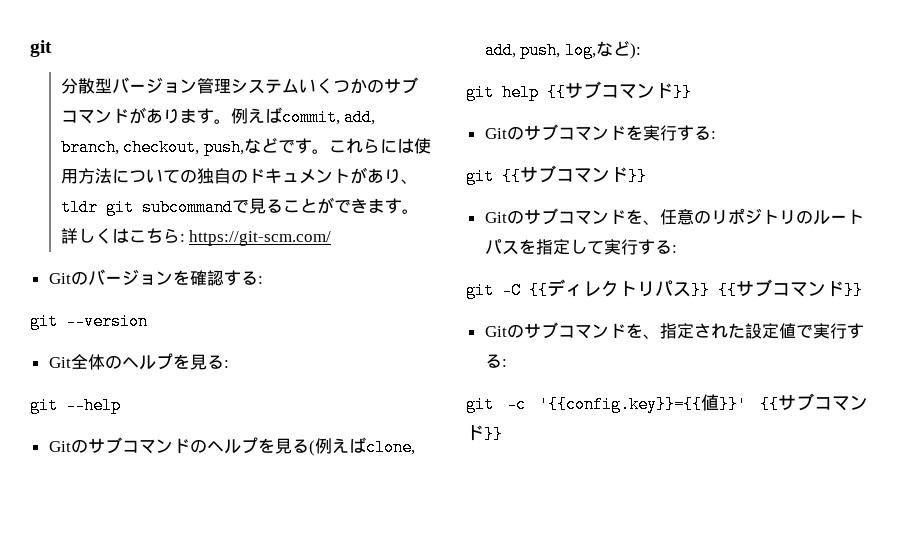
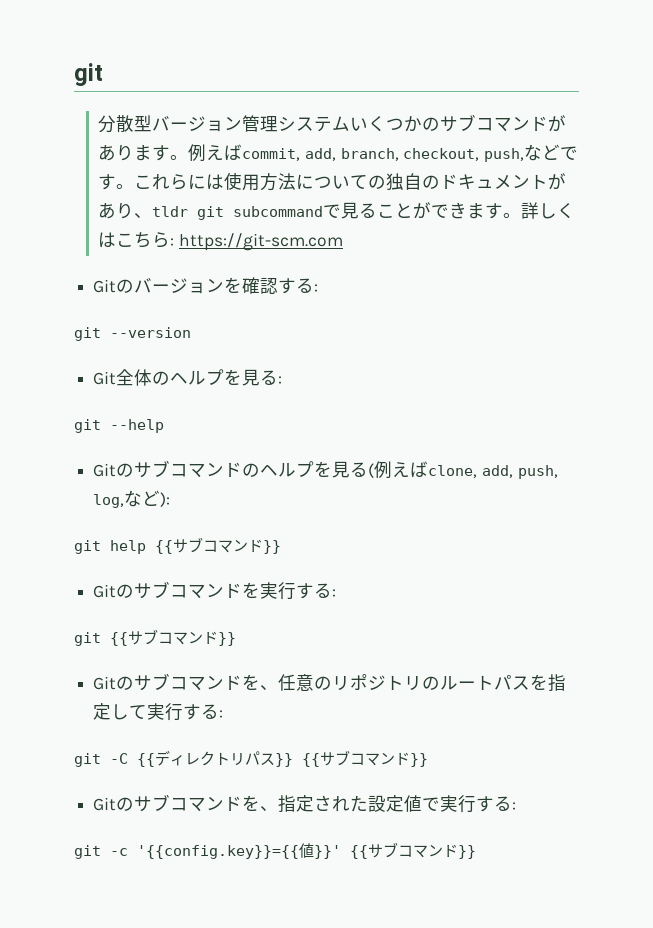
- 詳しくはこちら: https://git-scm.com/
+ 詳しくはこちら: https://git-scm.com

